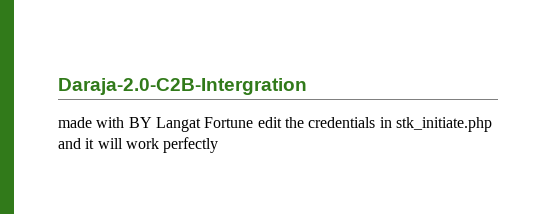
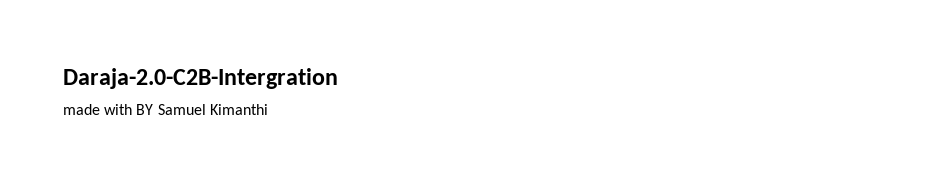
- made with BY Langat Fortune edit the credentials in stk_initiate.php and it will work perfectly
+ made with BY Samuel Kimanthi

